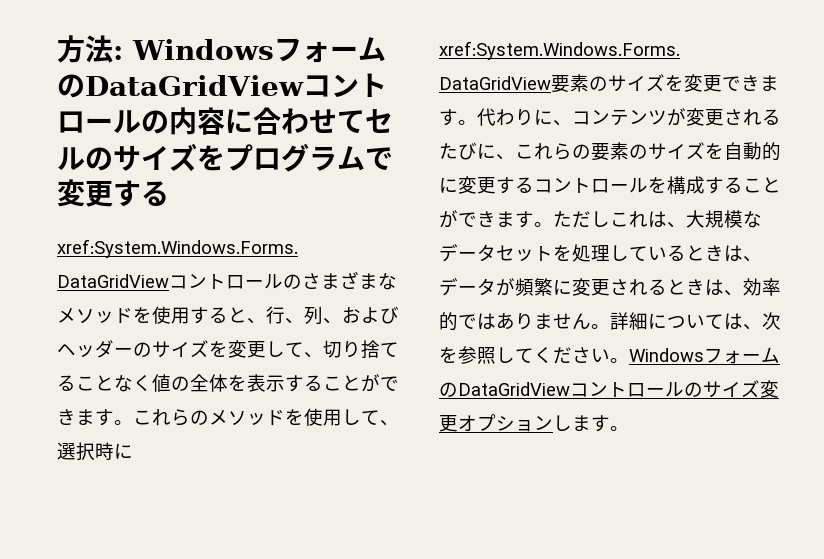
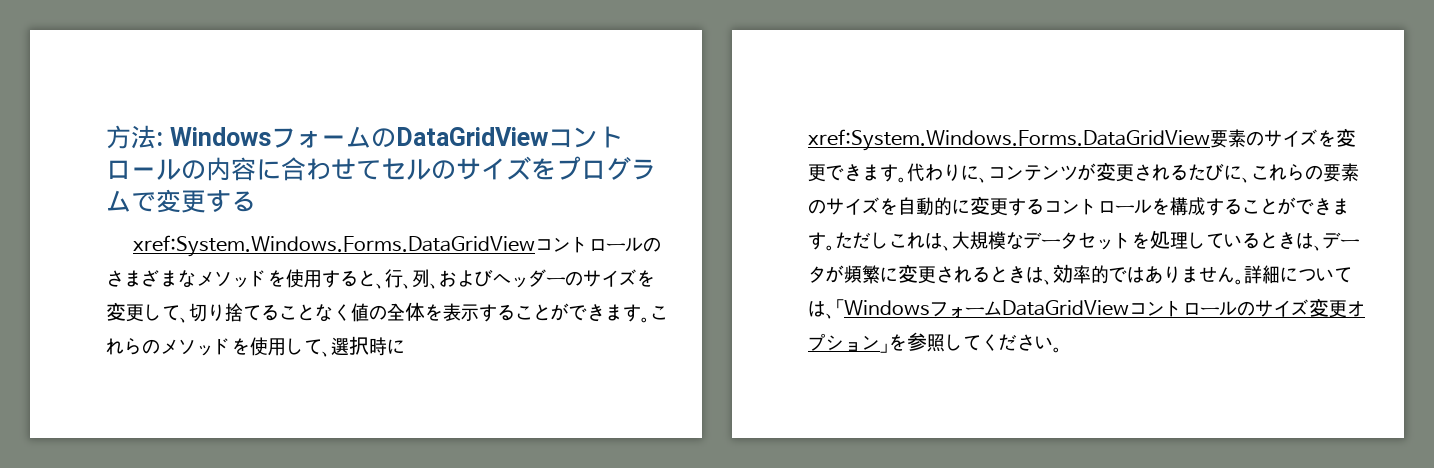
- 詳細については、次を参照してください。WindowsフォームのDataGridViewコントロールのサイズ変更オプションします。
+ 詳細については、「WindowsフォームDataGridViewコントロールのサイズ変更オプション」を参照してください。

